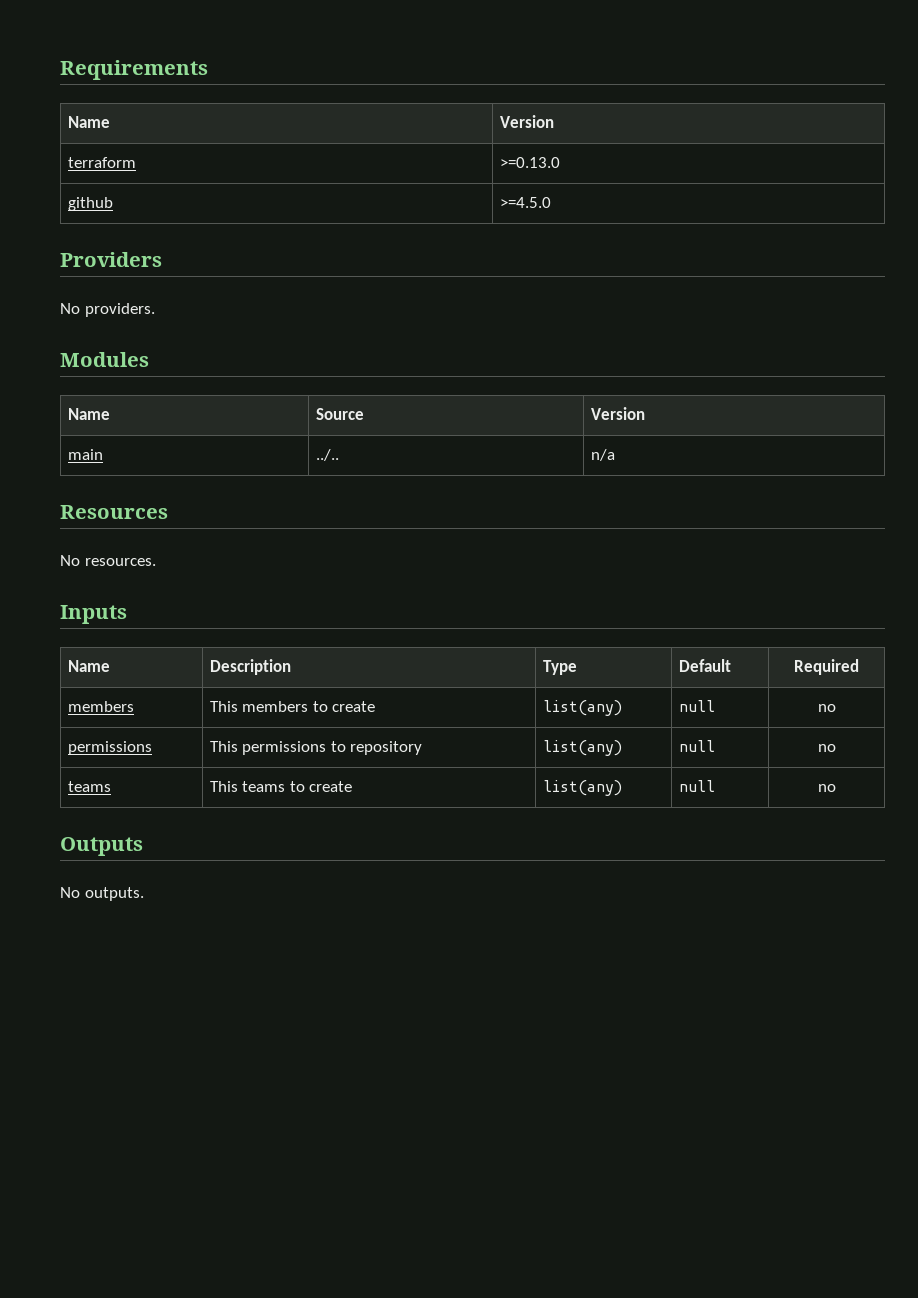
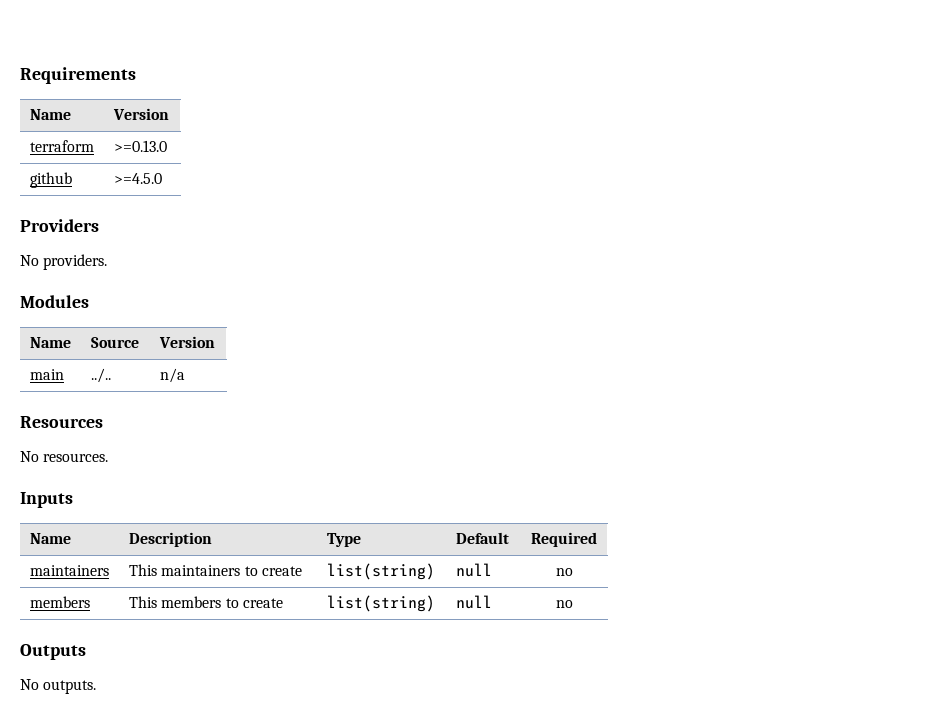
+ maintainers | This maintainers to create | list(string) | null | no
- members | This members to create | list(any) | null | no
- permissions | This permissions to repository | list(any) | null | no
- teams | This teams to create | list(any) | null | no
+ members | This members to create | list(string) | null | no

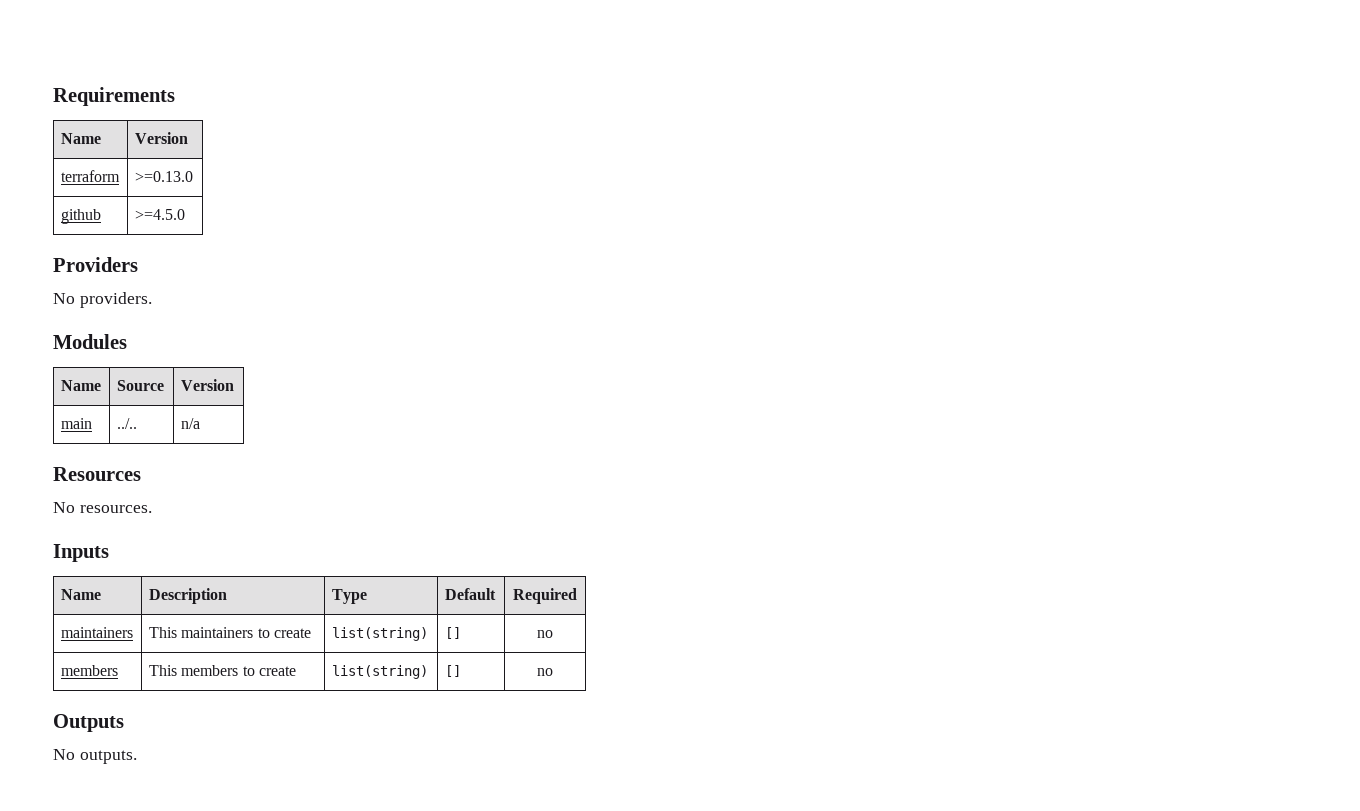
- maintainers | This maintainers to create | list(string) | null | no
+ maintainers | This maintainers to create | list(string) | [] | no
- members | This members to create | list(string) | null | no
+ members | This members to create | list(string) | [] | no

